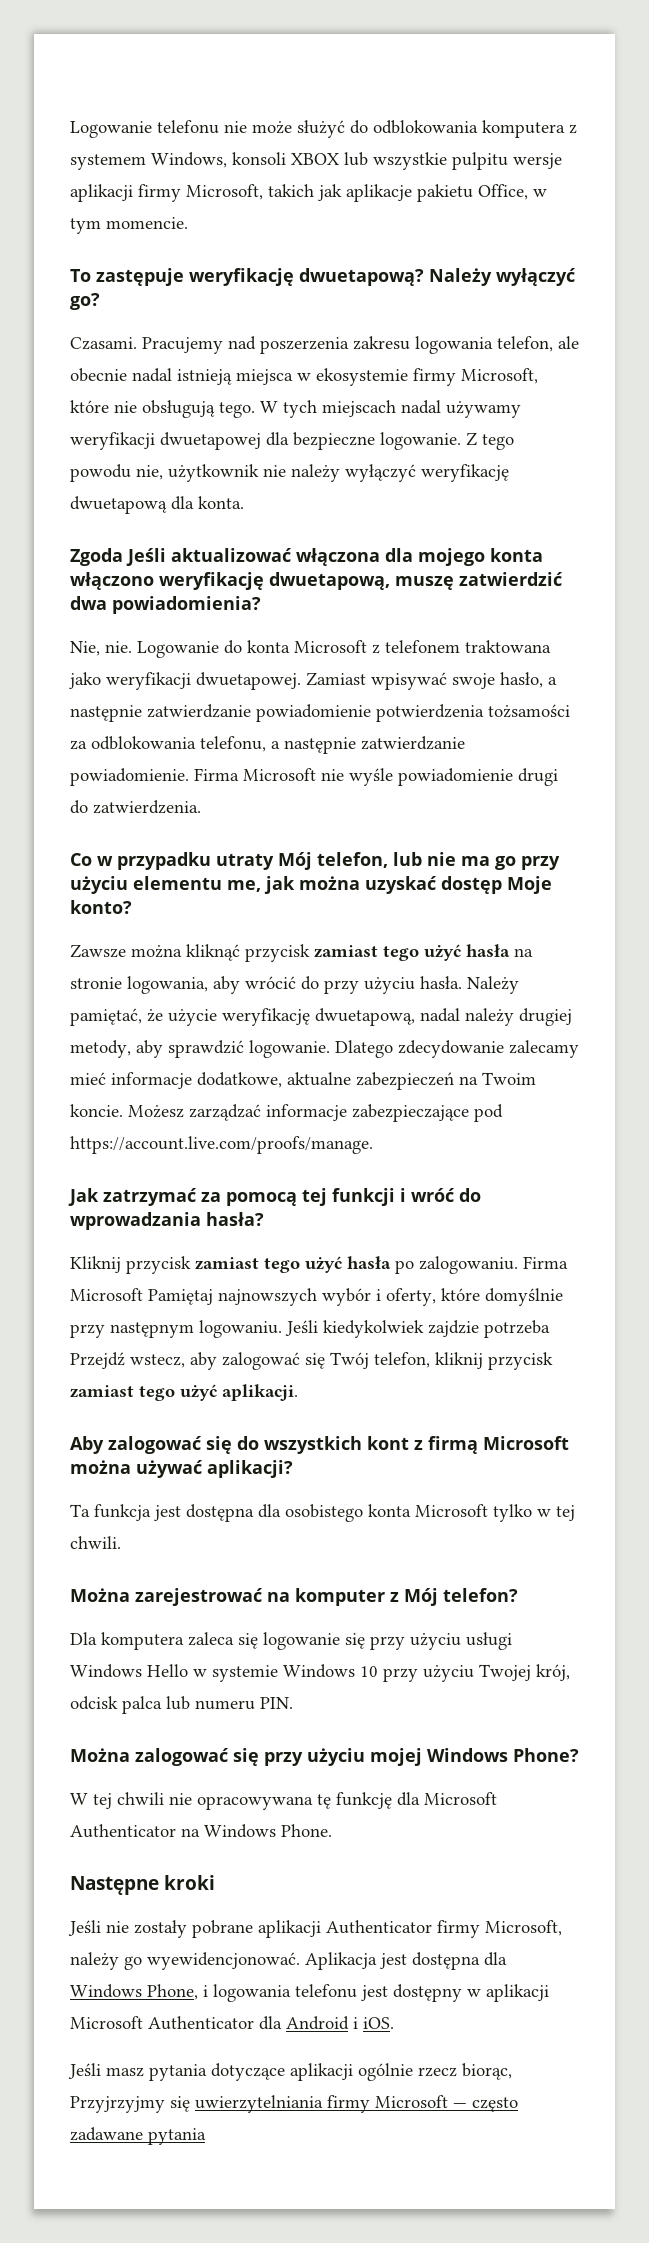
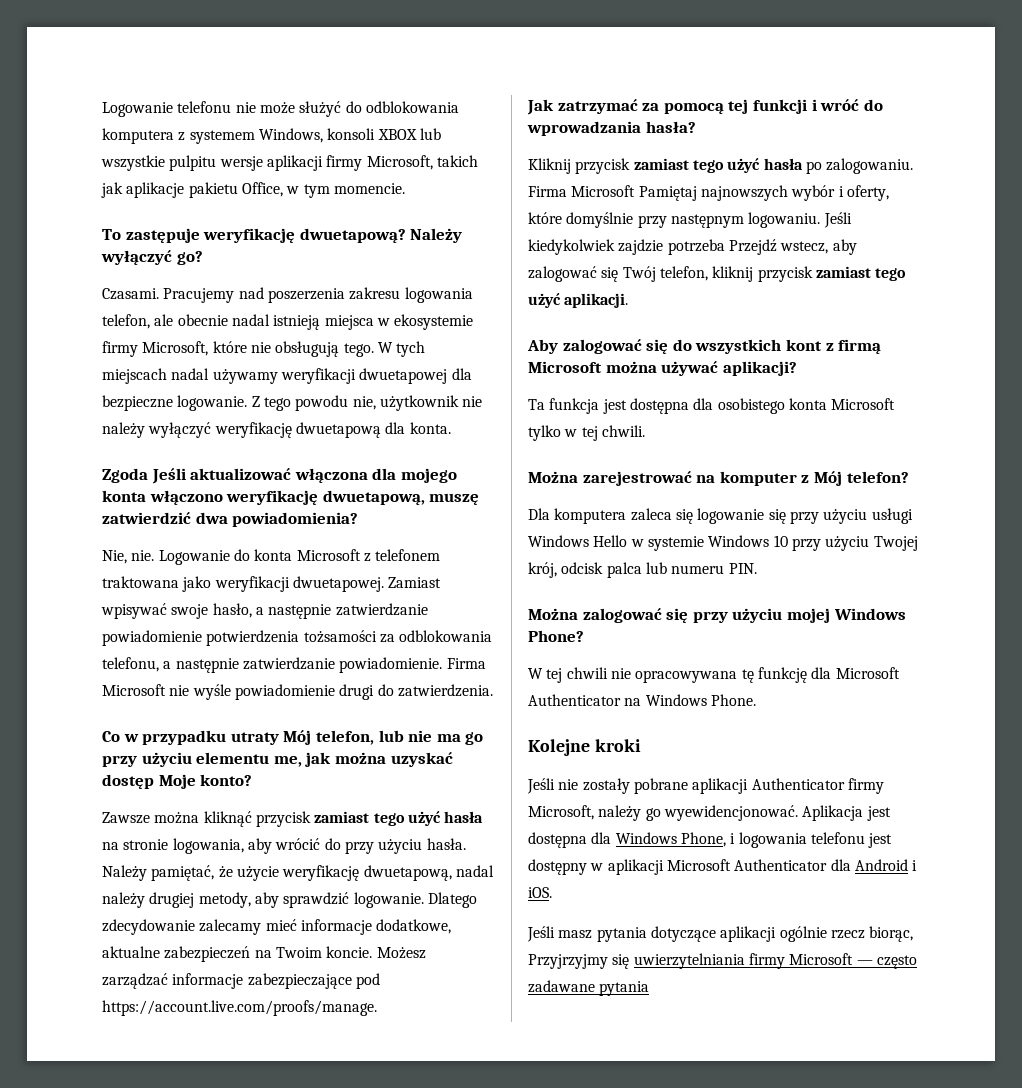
- Następne kroki
+ Kolejne kroki

